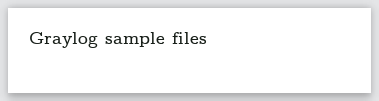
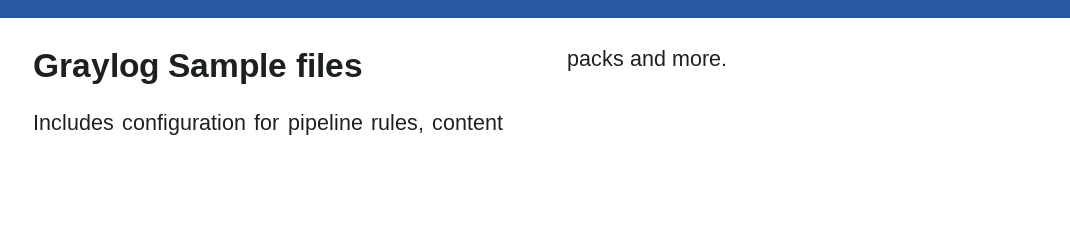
- Graylog sample files
+ Graylog Sample files
+ Includes configuration for pipeline rules, content packs and more.

